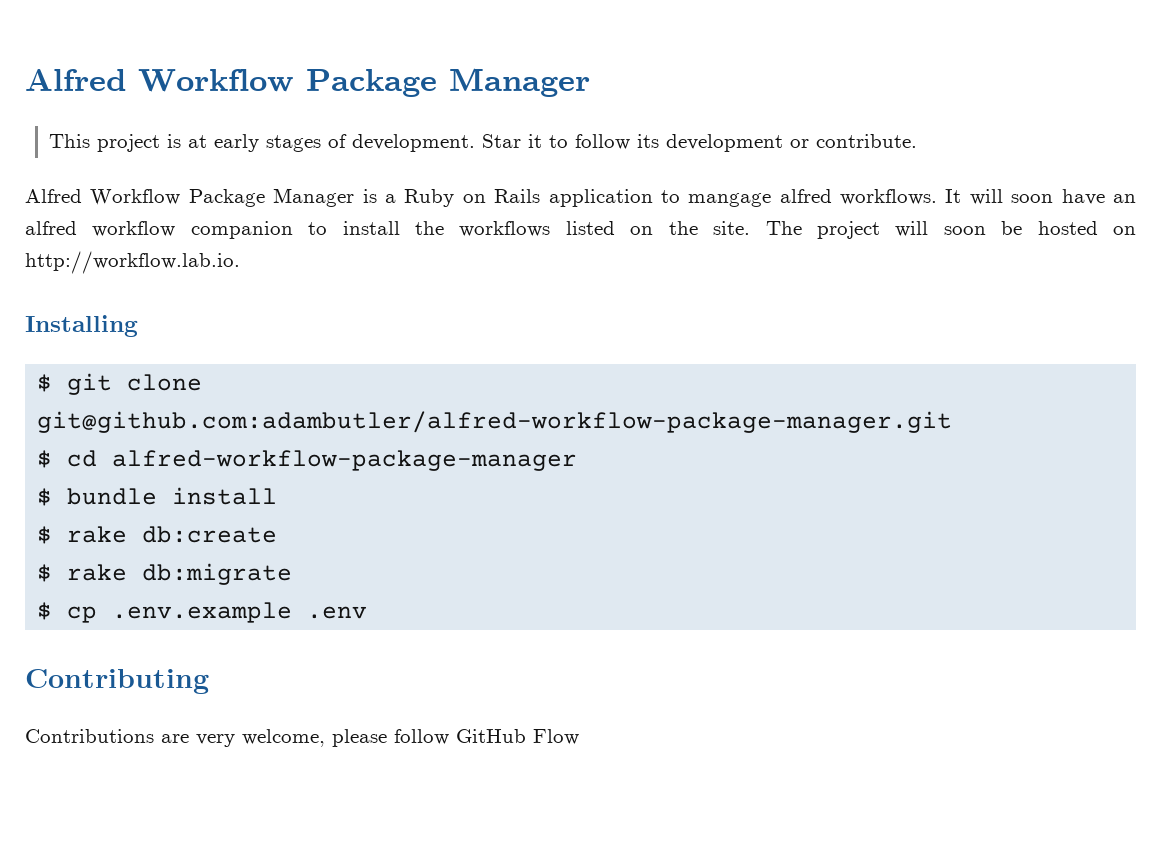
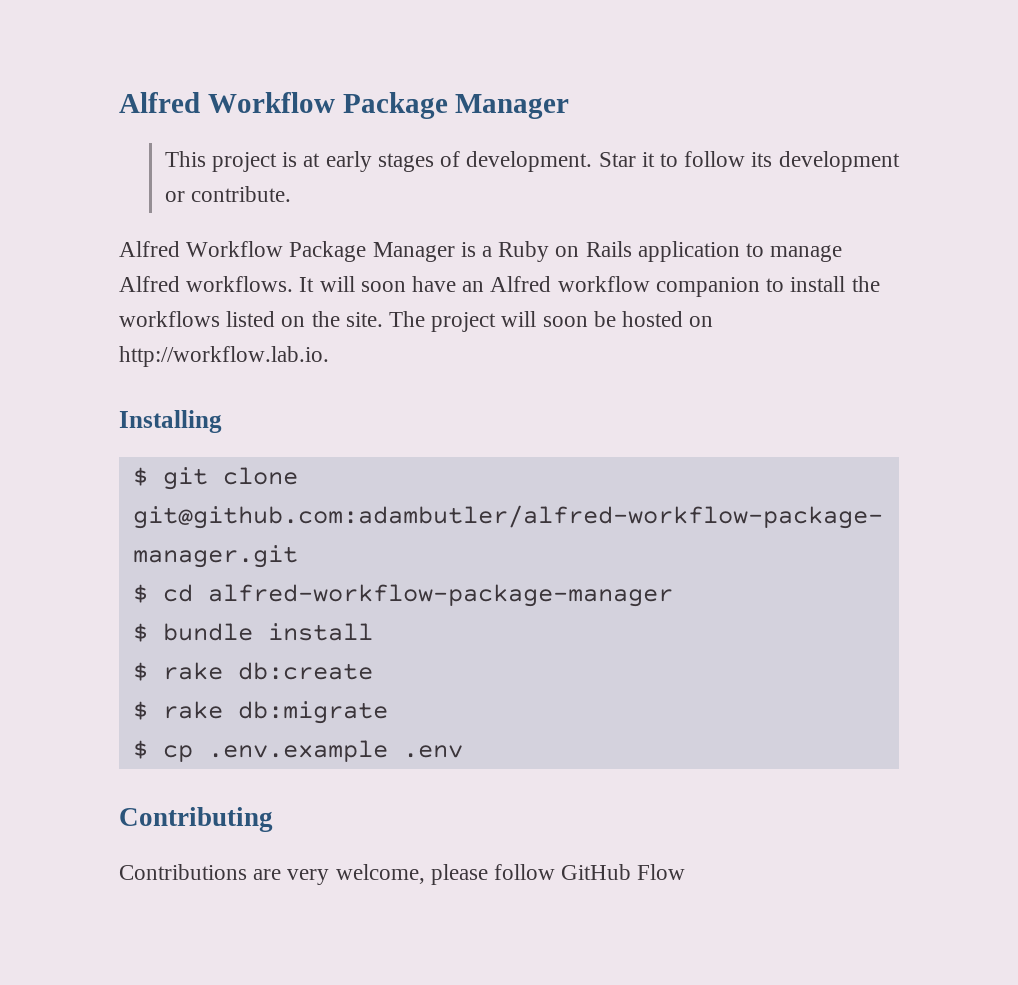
- Alfred Workflow Package Manager is a Ruby on Rails application to mangage alfred workflows.
+ Alfred Workflow Package Manager is a Ruby on Rails application to manage Alfred workflows.
- It will soon have an alfred workflow companion to install the workflows listed on the site.
+ It will soon have an Alfred workflow companion to install the workflows listed on the site.

